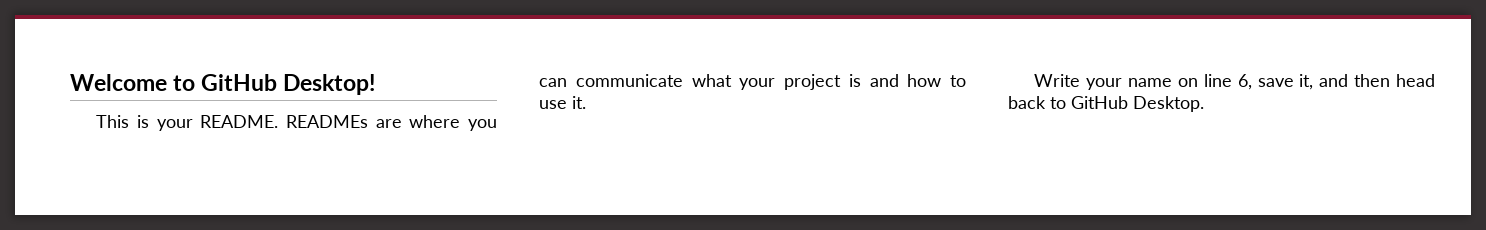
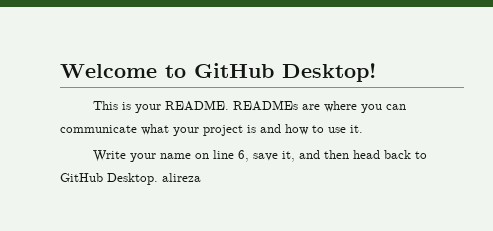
- Write your name on line 6, save it, and then head back to GitHub Desktop.
+ Write your name on line 6, save it, and then head back to GitHub Desktop. alireza

